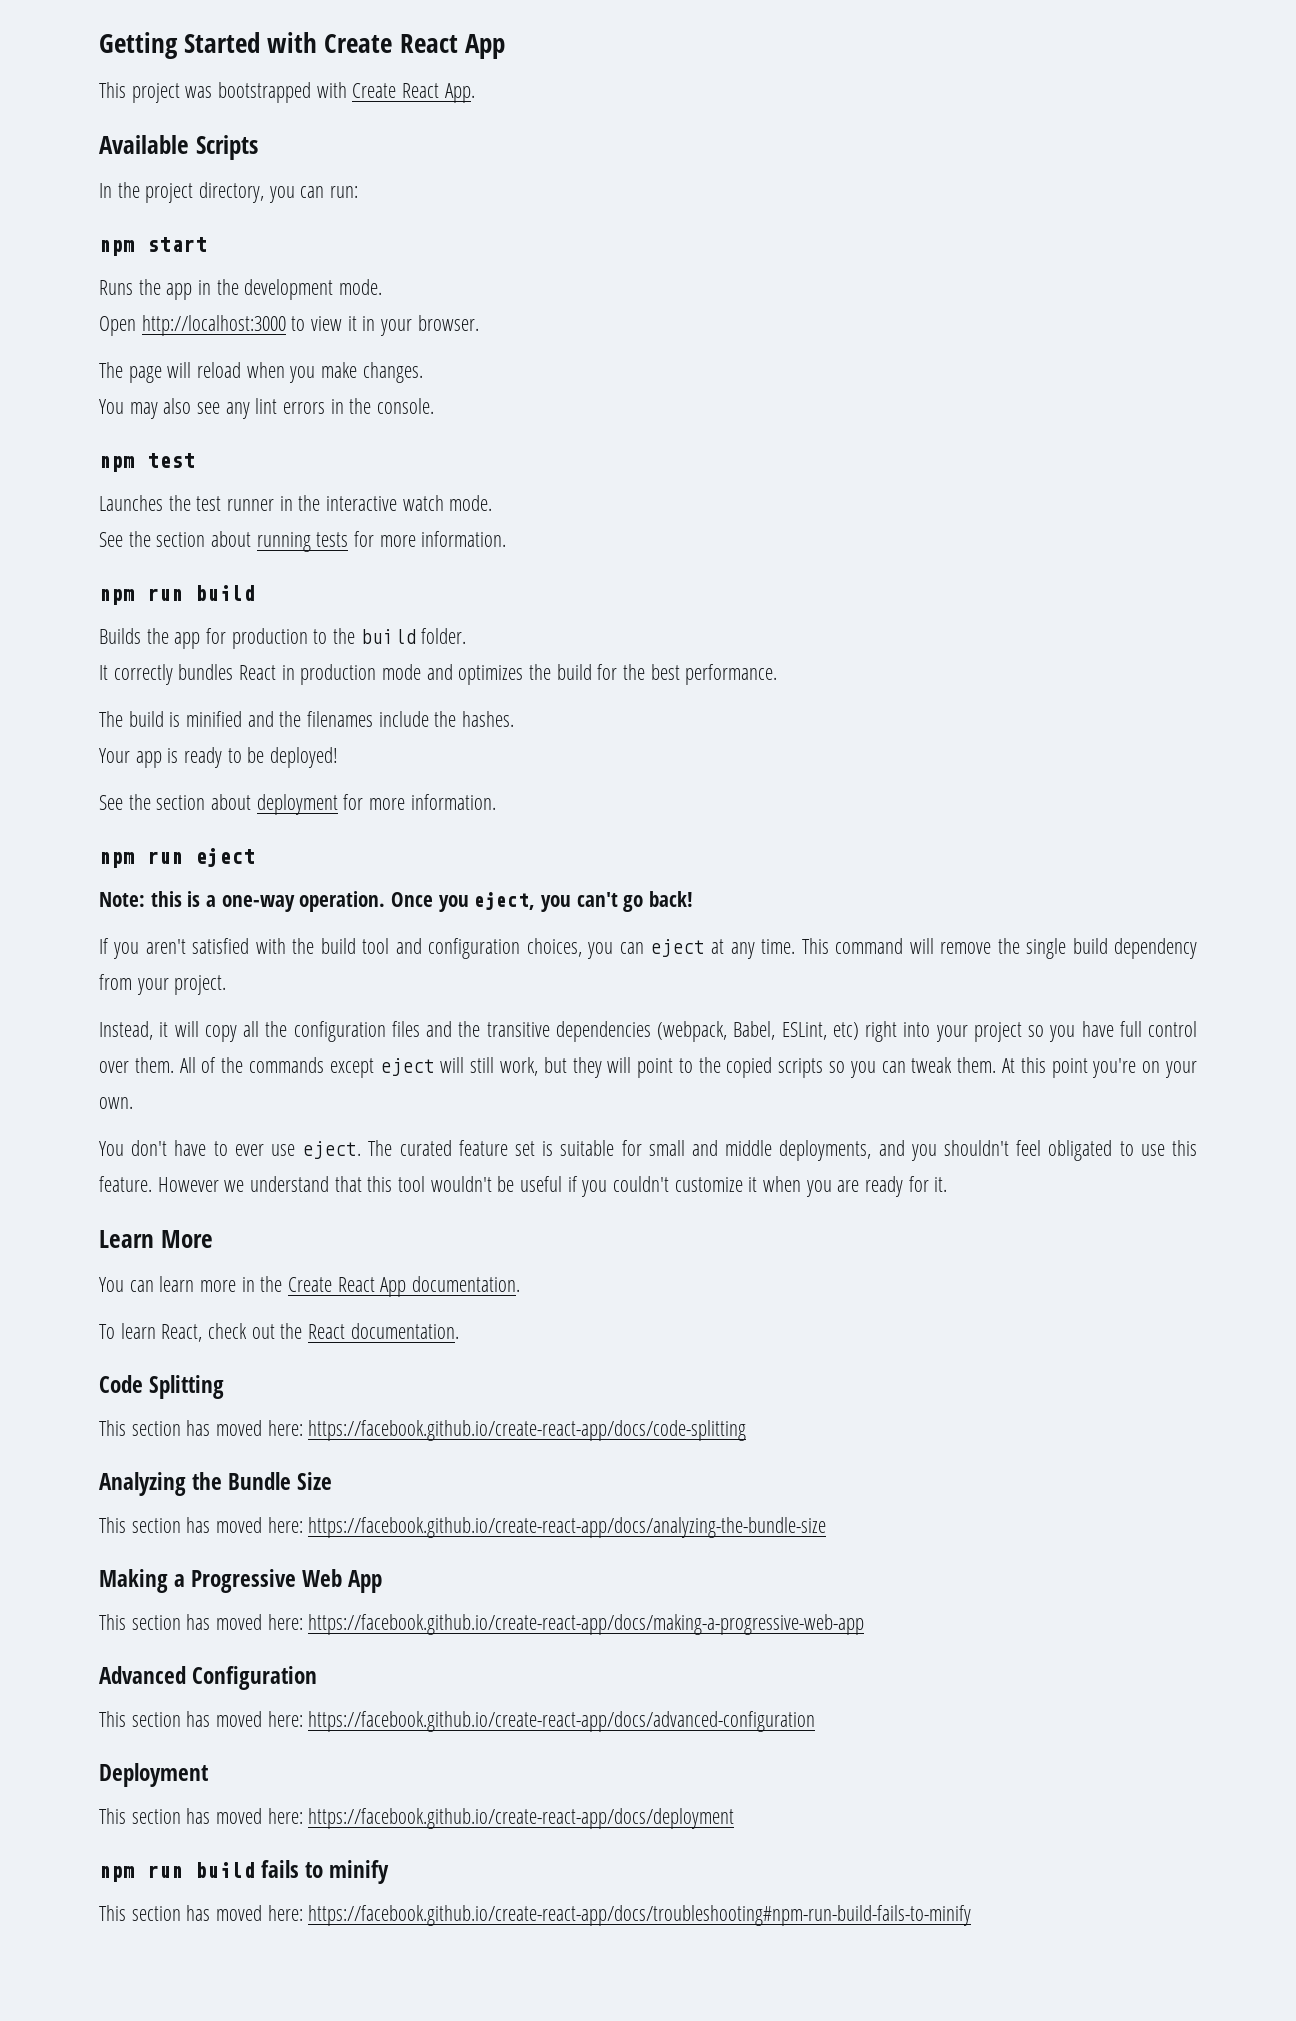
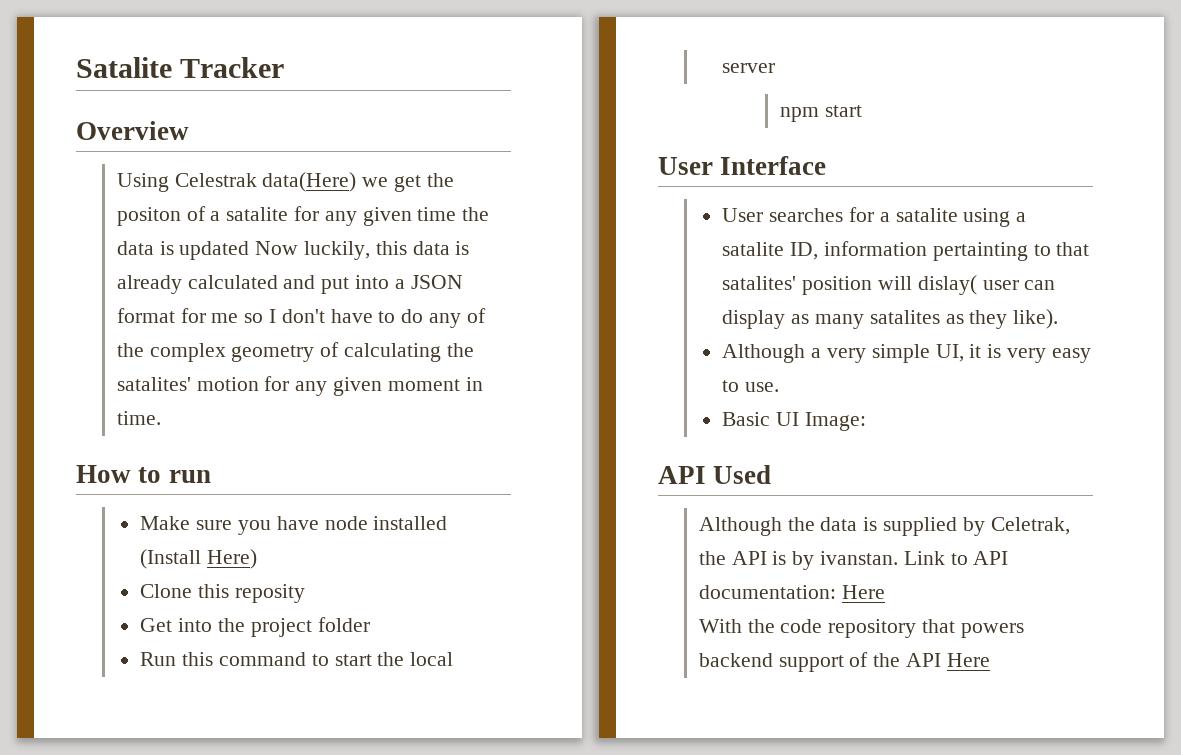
- Getting Started with Create React App
- This project was bootstrapped with Create React App.
- Available Scripts
- In the project directory, you can run:
+ Satalite Tracker
+ Overview
+ Using Celestrak data(Here) we get the positon of a satalite for any given time the data is updated Now luckily, this data is already calculated and put into a JSON format for me so I don't have to do any of the complex geometry of calculating the satalites' motion for any given moment in time.
+ How to run
+ Make sure you have node installed (Install Here)
+ Clone this reposity
+ Get into the project folder
+ Run this command to start the local server
  npm start
- Runs the app in the development mode.
- Open http://localhost:3000 to view it in your browser.
- The page will reload when you make changes.
- You may also see any lint errors in the console.
- npm test
- Launches the test runner in the interactive watch mode.
- See the section about running tests for more information.
- npm run build
- Builds the app for production to the build folder.
- It correctly bundles React in production mode and optimizes the build for the best performance.
- The build is minified and the filenames include the hashes.
- Your app is ready to be deployed!
- See the section about deployment for more information.
- npm run eject
- Note: this is a one-way operation. Once you eject, you can't go back!
- If you aren't satisfied with the build tool and configuration choices, you can eject at any time. This command will remove the single build dependency from your project.
- Instead, it will copy all the configuration files and the transitive dependencies (webpack, Babel, ESLint, etc) right into your project so you have full control over them. All of the commands except eject will still work, but they will point to the copied scripts so you can tweak them. At this point you're on your own.
- You don't have to ever use eject. The curated feature set is suitable for small and middle deployments, and you shouldn't feel obligated to use this feature. However we understand that this tool wouldn't be useful if you couldn't customize it when you are ready for it.
- Learn More
- You can learn more in the Create React App documentation.
- To learn React, check out the React documentation.
- Code Splitting
- This section has moved here: https://facebook.github.io/create-react-app/docs/code-splitting
- Analyzing the Bundle Size
- This section has moved here: https://facebook.github.io/create-react-app/docs/analyzing-the-bundle-size
- Making a Progressive Web App
- This section has moved here: https://facebook.github.io/create-react-app/docs/making-a-progressive-web-app
- Advanced Configuration
- This section has moved here: https://facebook.github.io/create-react-app/docs/advanced-configuration
- Deployment
- This section has moved here: https://facebook.github.io/create-react-app/docs/deployment
- npm run build fails to minify
- This section has moved here: https://facebook.github.io/create-react-app/docs/troubleshooting#npm-run-build-fails-to-minify
+ User Interface
+ User searches for a satalite using a satalite ID, information pertainting to that satalites' position will dislay( user can display as many satalites as they like).
+ Although a very simple UI, it is very easy to use.
+ Basic UI Image:
+ API Used
+ Although the data is supplied by Celetrak, the API is by ivanstan. Link to API documentation: Here
+ With the code repository that powers backend support of the API Here

